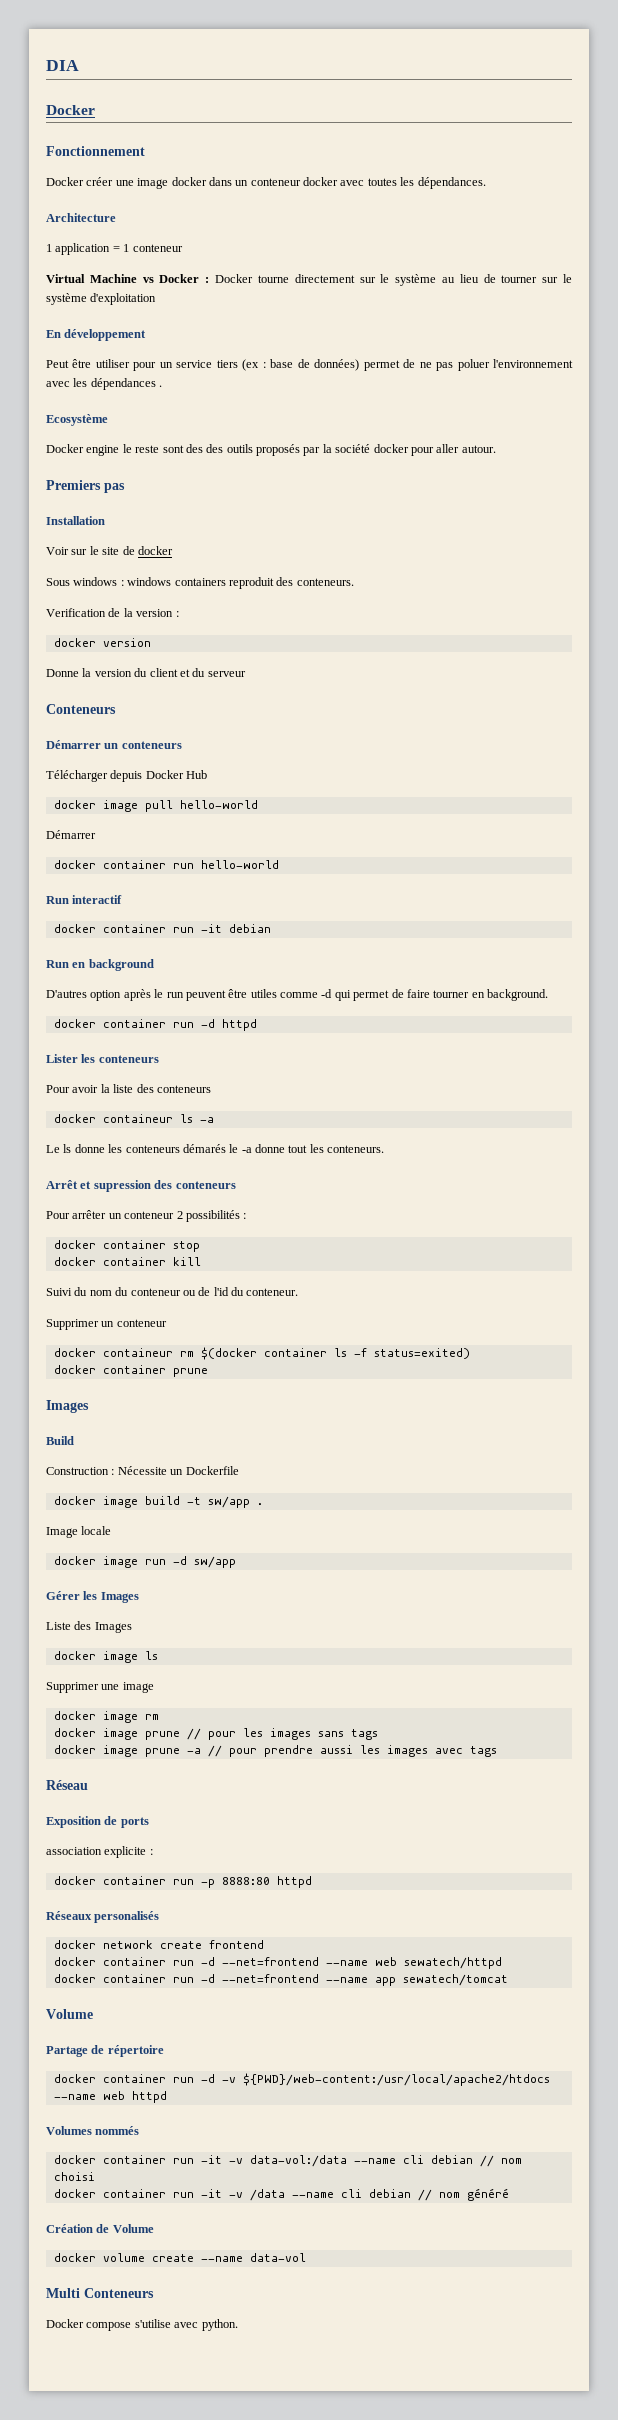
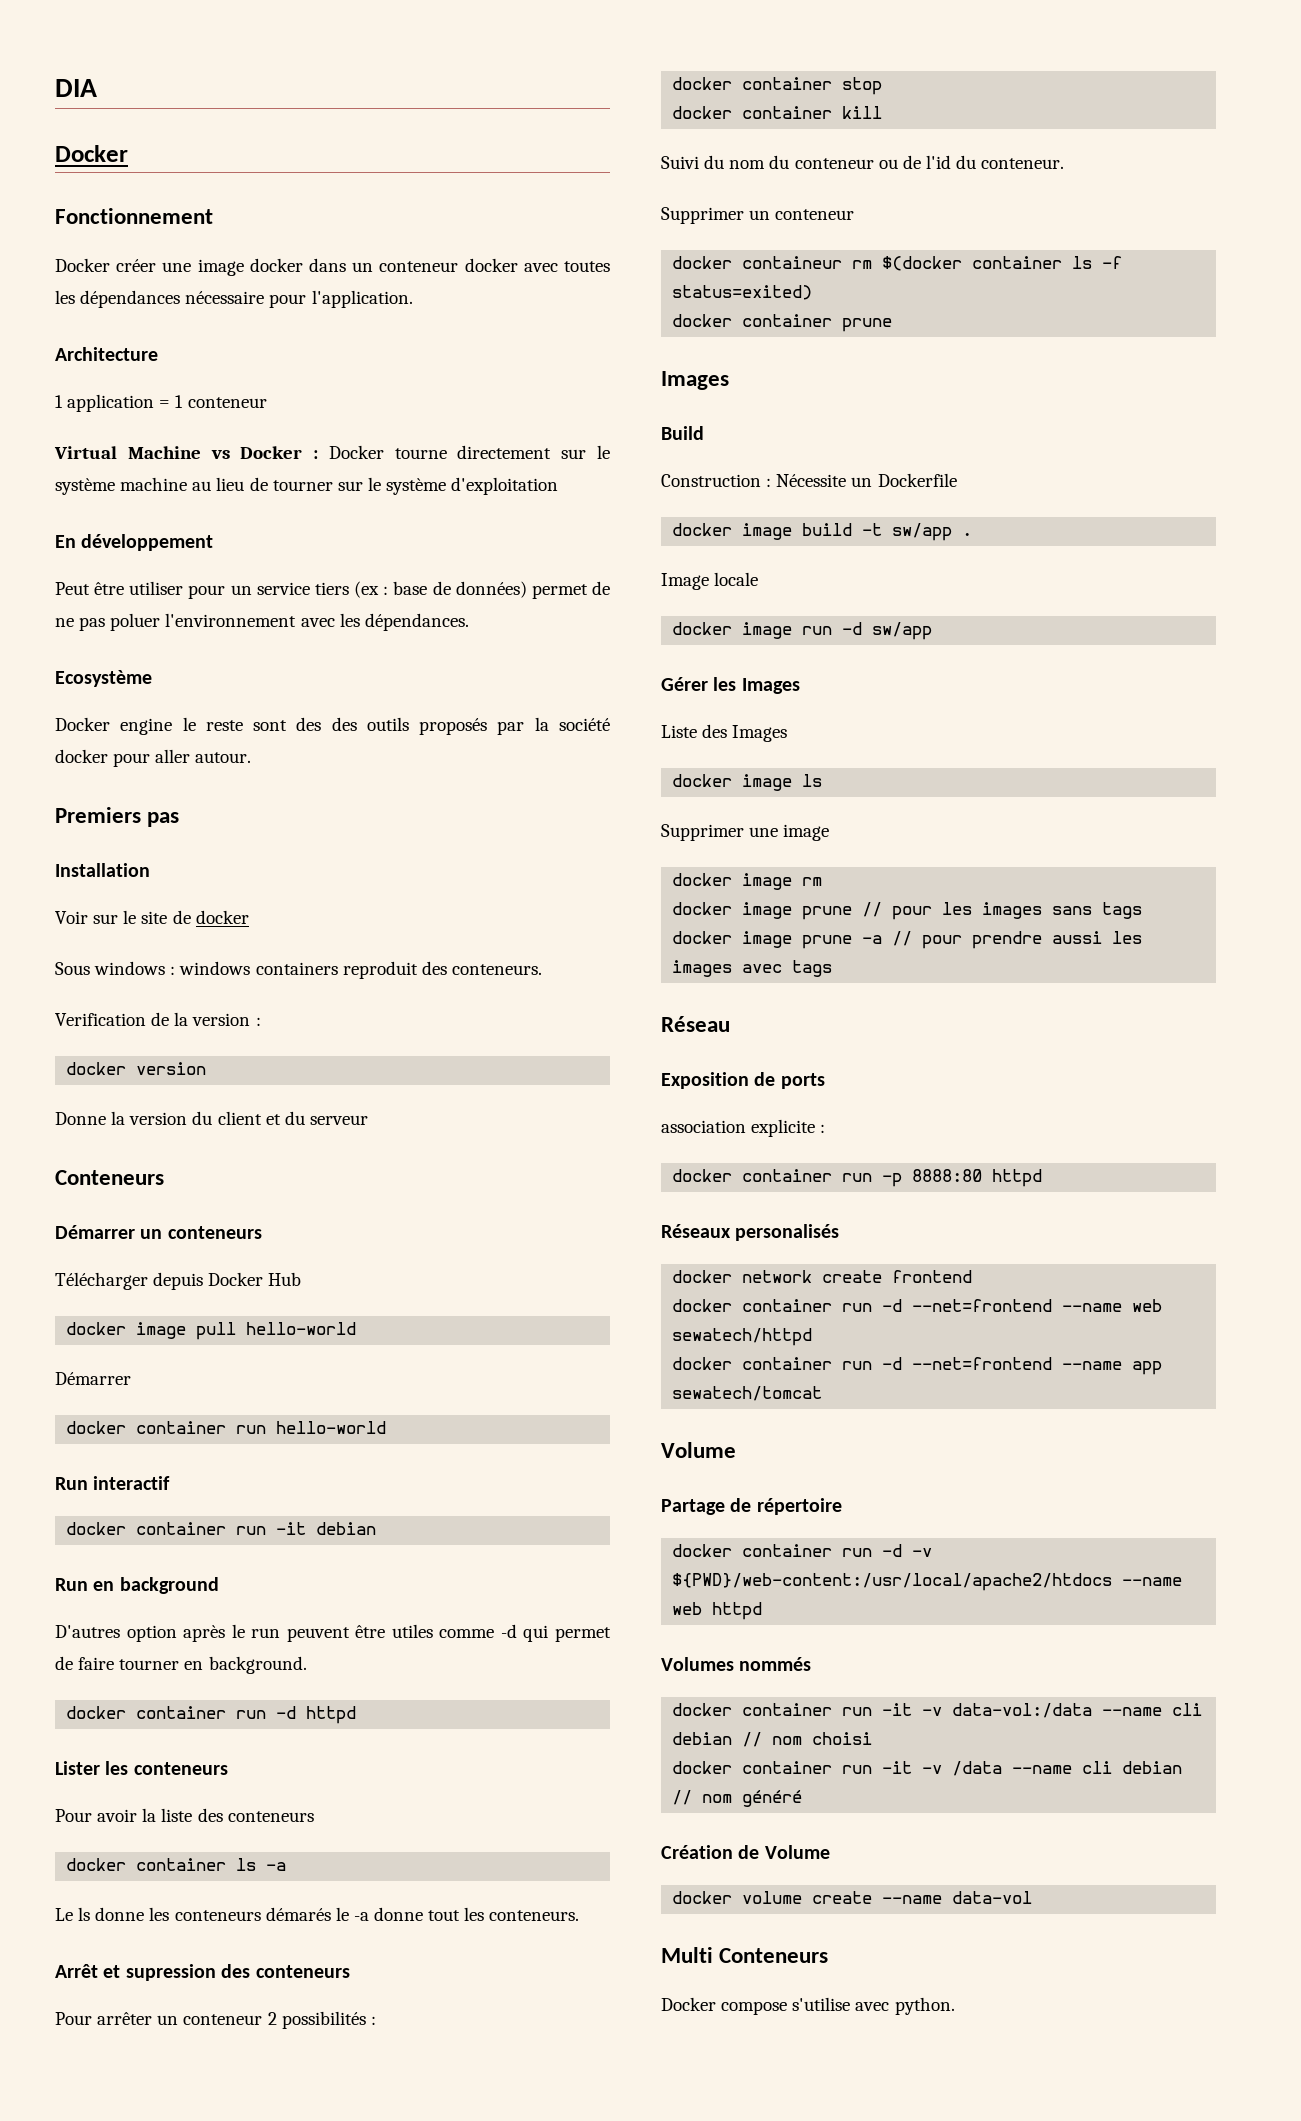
- Docker créer une image docker dans un conteneur docker avec toutes les dépendances.
+ Docker créer une image docker dans un conteneur docker avec toutes les dépendances nécessaire pour l'application.
- Virtual Machine vs Docker : Docker tourne directement sur le système au lieu de tourner sur le système d'exploitation
+ Virtual Machine vs Docker : Docker tourne directement sur le système machine au lieu de tourner sur le système d'exploitation
- Peut être utiliser pour un service tiers (ex : base de données) permet de ne pas poluer l'environnement avec les dépendances .
+ Peut être utiliser pour un service tiers (ex : base de données) permet de ne pas poluer l'environnement avec les dépendances.
- docker containeur ls -a
+ docker container ls -a

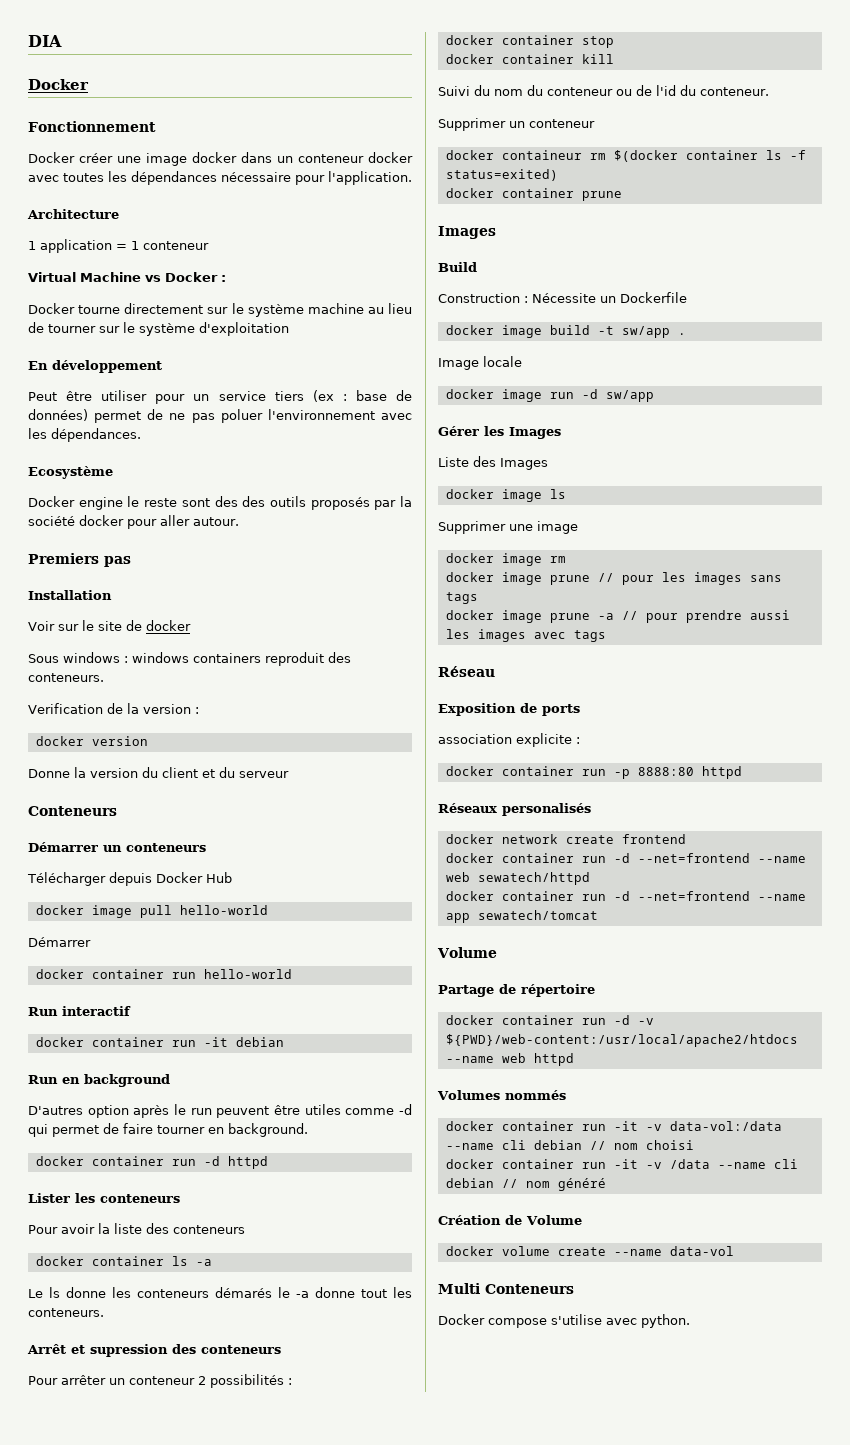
- Virtual Machine vs Docker : Docker tourne directement sur le système machine au lieu de tourner sur le système d'exploitation
+ Virtual Machine vs Docker :
+ Docker tourne directement sur le système machine au lieu de tourner sur le système d'exploitation

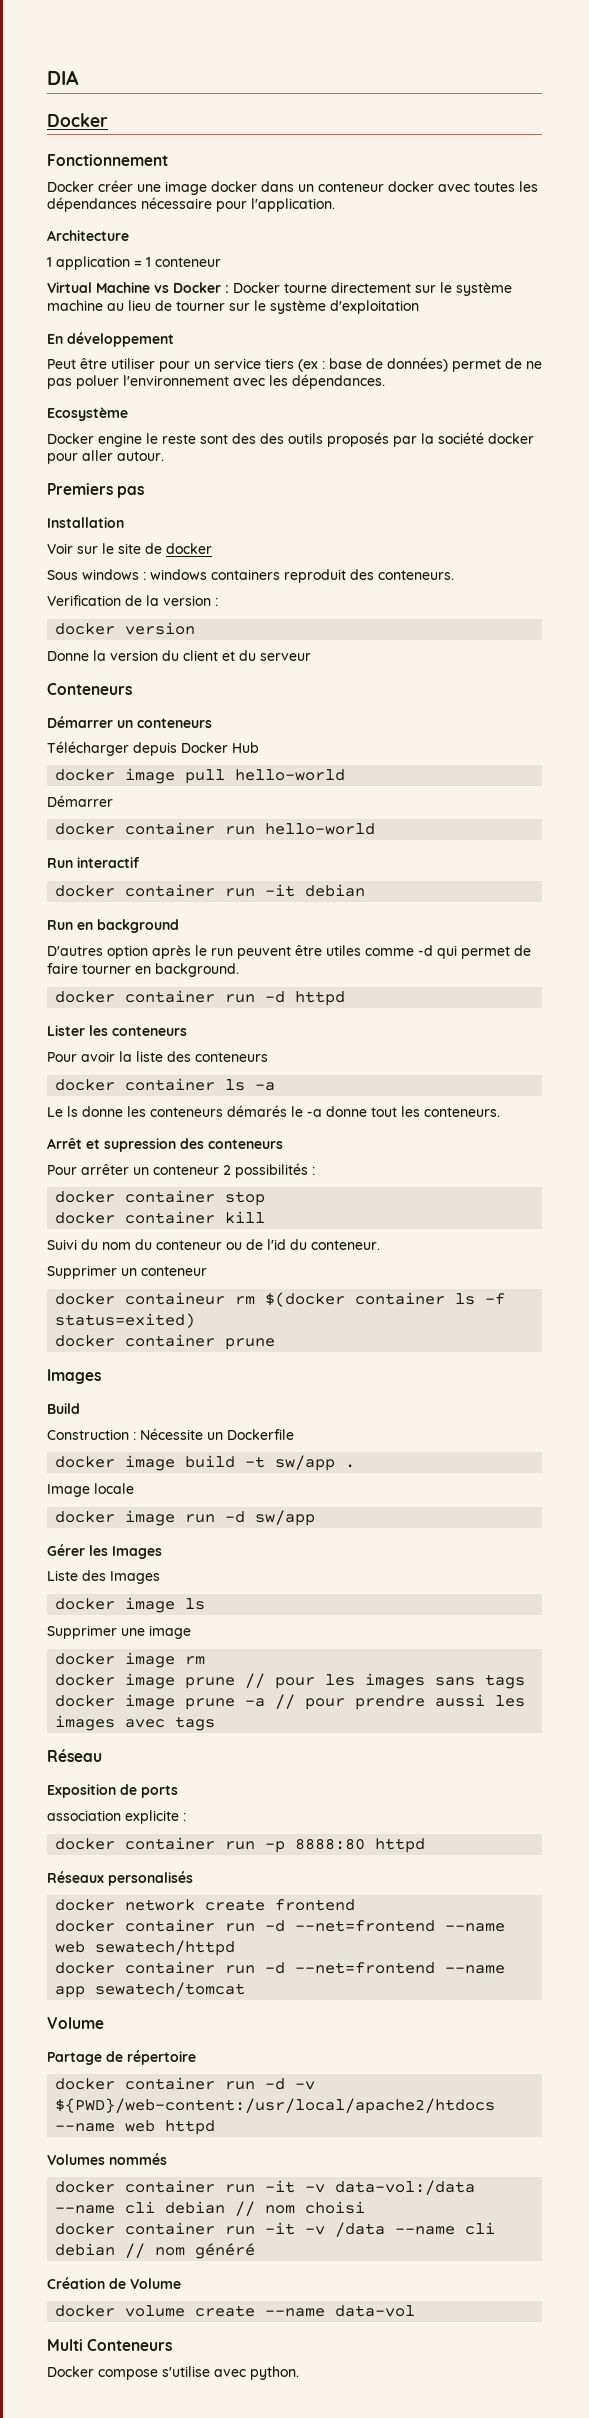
- Virtual Machine vs Docker :
- Docker tourne directement sur le système machine au lieu de tourner sur le système d'exploitation
+ Virtual Machine vs Docker : Docker tourne directement sur le système machine au lieu de tourner sur le système d'exploitation

